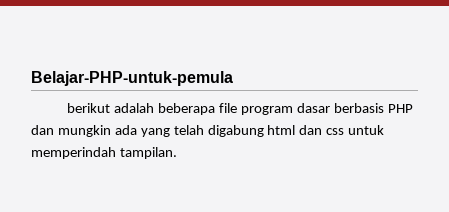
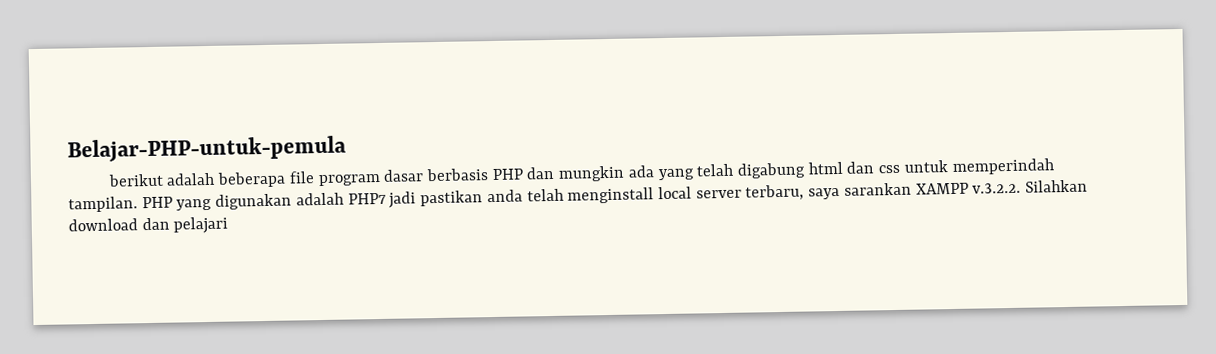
+ PHP yang digunakan adalah PHP7 jadi pastikan anda telah menginstall local server terbaru, saya sarankan XAMPP v.3.2.2. Silahkan download dan pelajari

